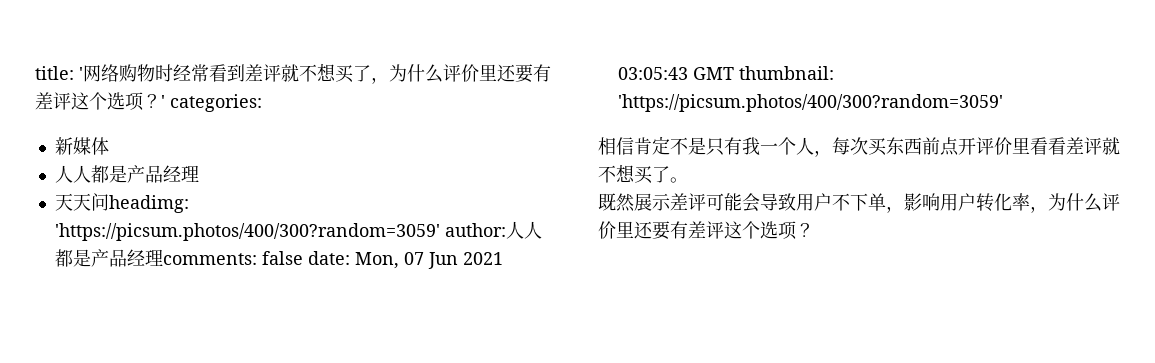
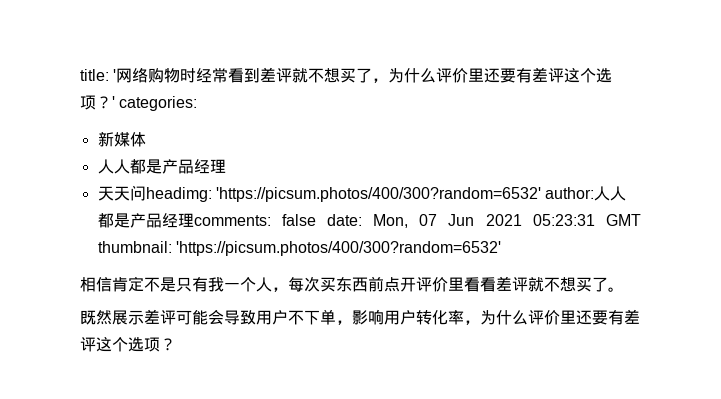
- 天天问headimg: 'https://picsum.photos/400/300?random=3059' author:人人都是产品经理comments: false date: Mon, 07 Jun 2021 03:05:43 GMT thumbnail: 'https://picsum.photos/400/300?random=3059'
+ 天天问headimg: 'https://picsum.photos/400/300?random=6532' author:人人都是产品经理comments: false date: Mon, 07 Jun 2021 05:23:31 GMT thumbnail: 'https://picsum.photos/400/300?random=6532'

